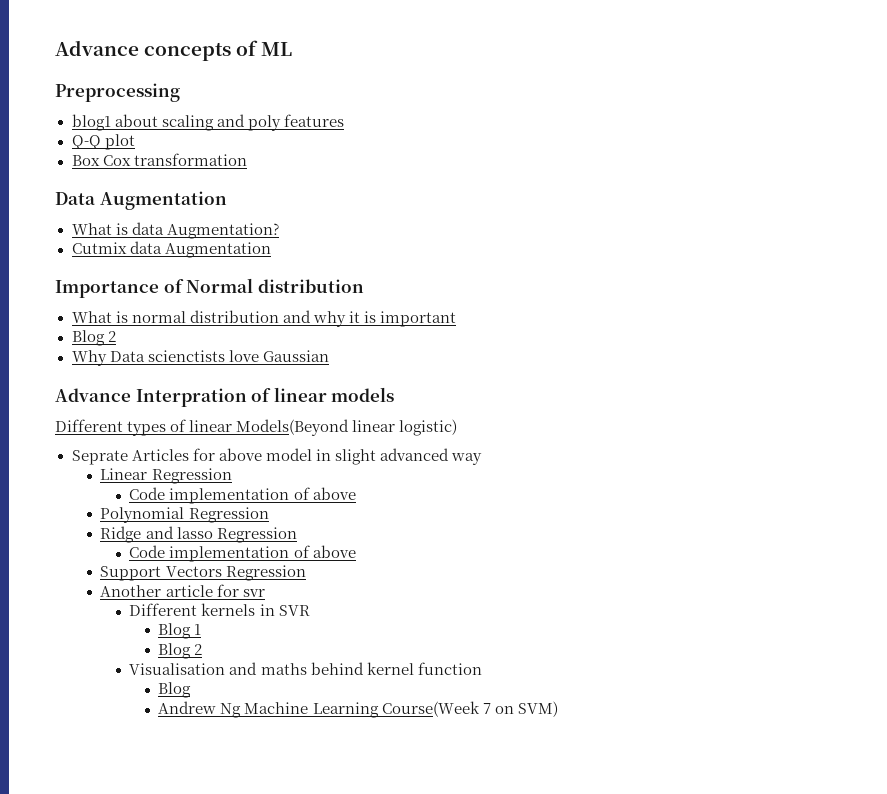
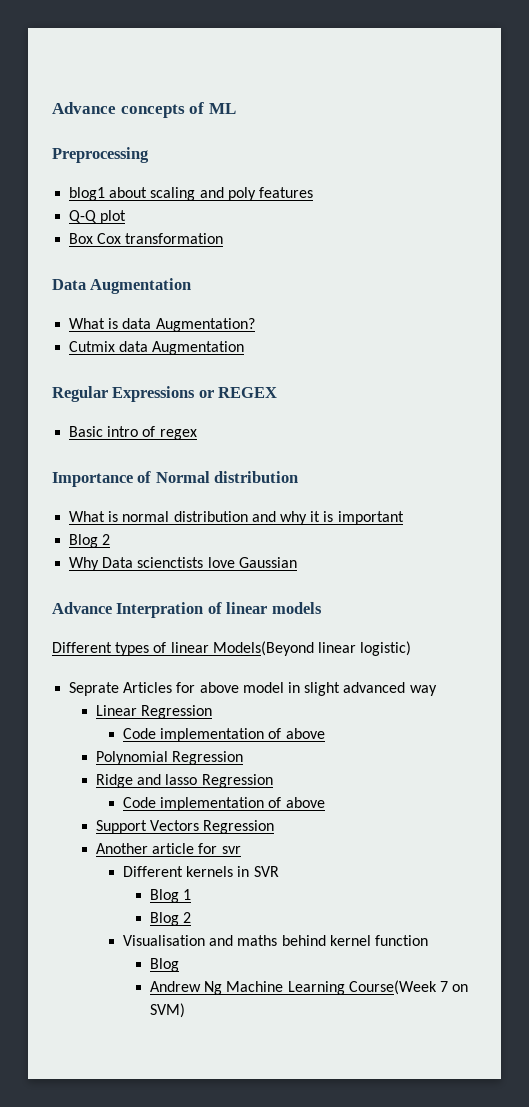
+ Regular Expressions or REGEX
+ Basic intro of regex

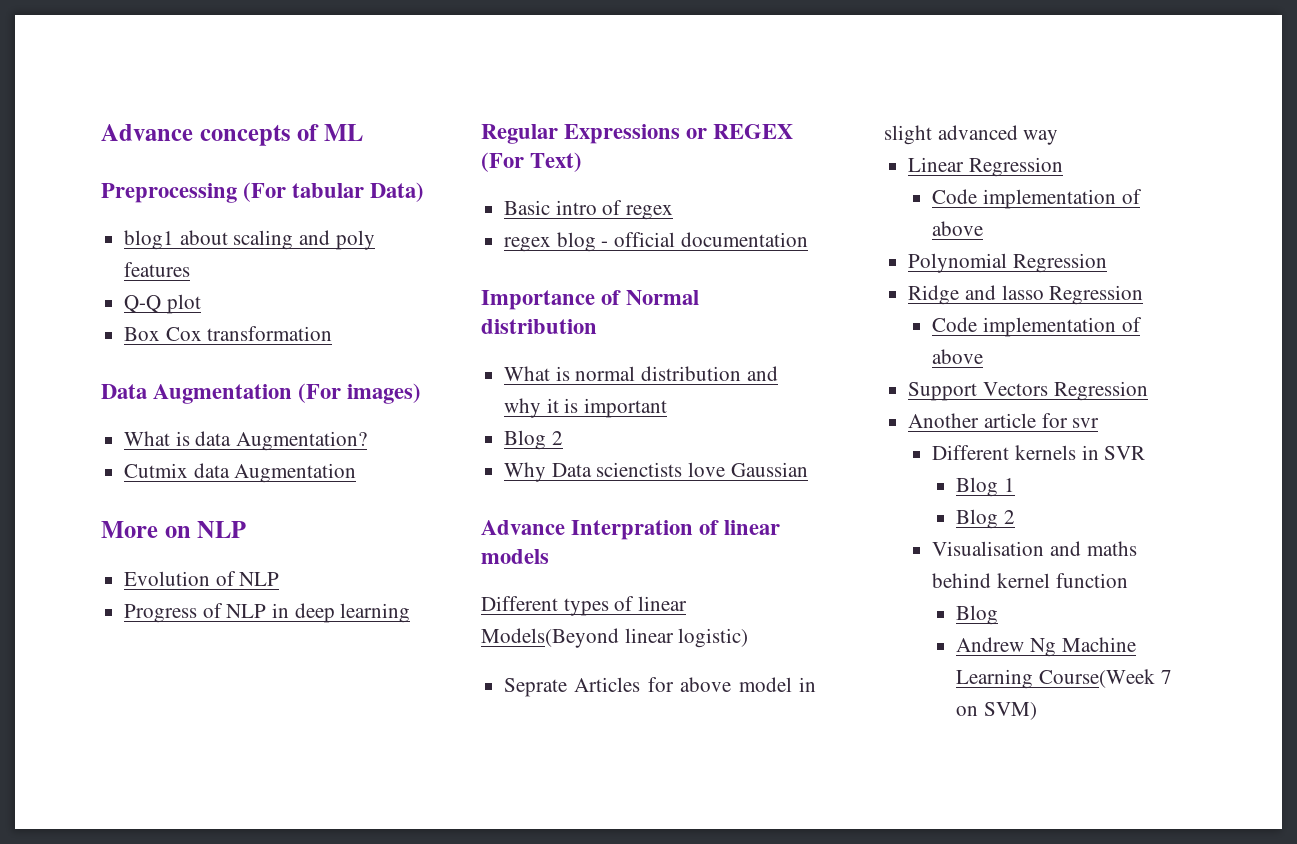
- Preprocessing
+ Preprocessing (For tabular Data)
- Data Augmentation
+ Data Augmentation (For images)
+ More on NLP
+ Evolution of NLP
+ Progress of NLP in deep learning
- Regular Expressions or REGEX
+ Regular Expressions or REGEX (For Text)
+ regex blog - official documentation

